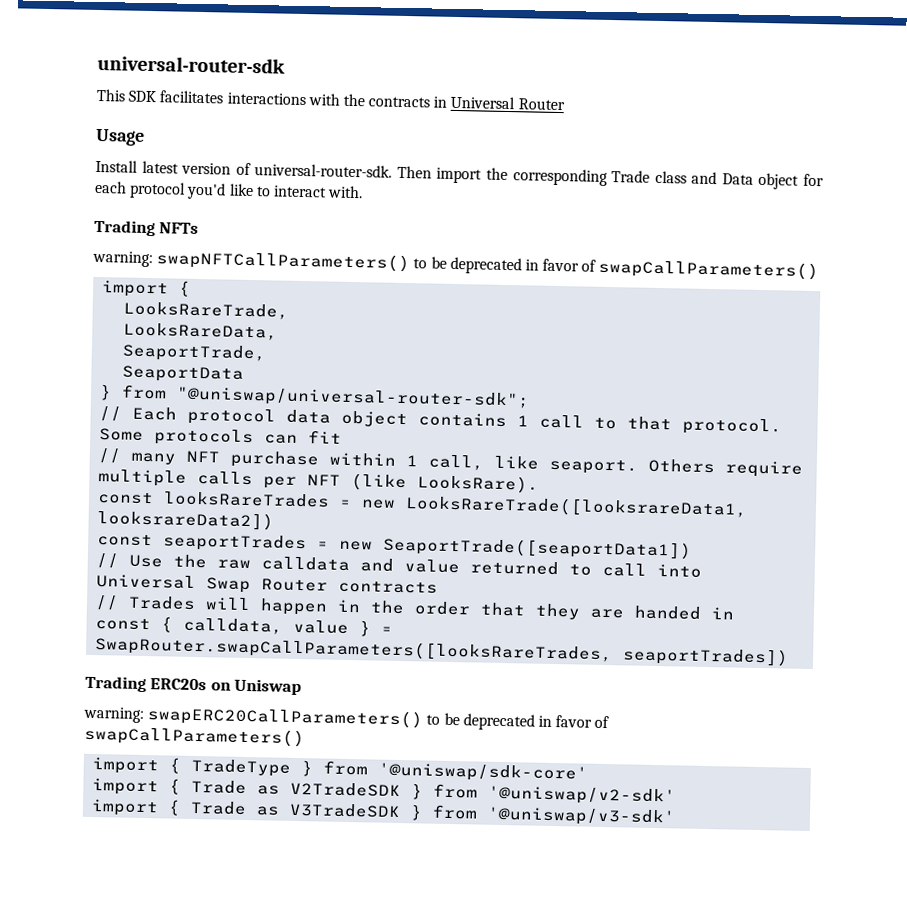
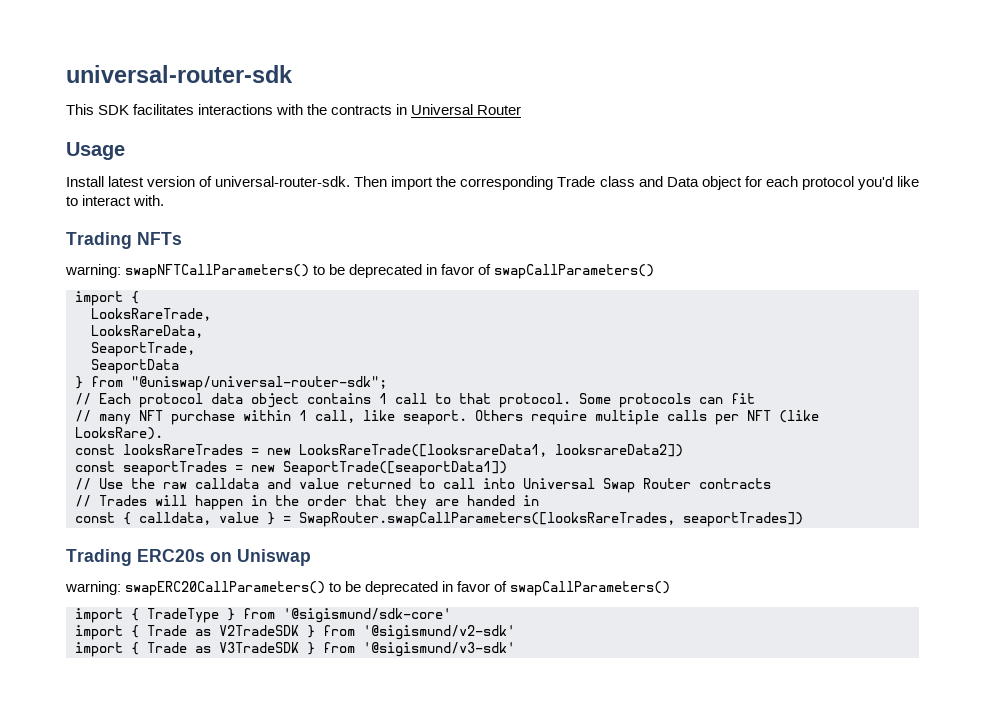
- import { TradeType } from '@uniswap/sdk-core'
+ import { TradeType } from '@sigismund/sdk-core'
- import { Trade as V2TradeSDK } from '@uniswap/v2-sdk'
+ import { Trade as V2TradeSDK } from '@sigismund/v2-sdk'
- import { Trade as V3TradeSDK } from '@uniswap/v3-sdk'
+ import { Trade as V3TradeSDK } from '@sigismund/v3-sdk'

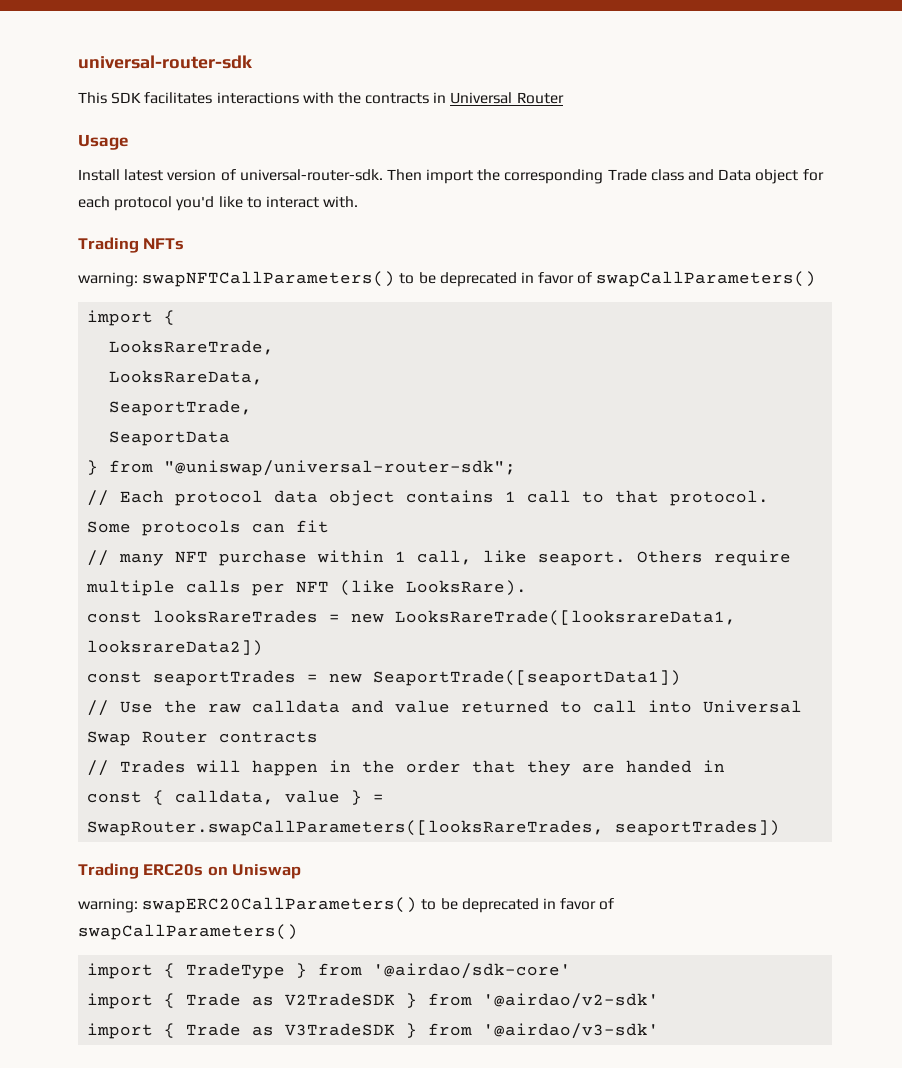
- import { TradeType } from '@sigismund/sdk-core'
+ import { TradeType } from '@airdao/sdk-core'
- import { Trade as V2TradeSDK } from '@sigismund/v2-sdk'
+ import { Trade as V2TradeSDK } from '@airdao/v2-sdk'
- import { Trade as V3TradeSDK } from '@sigismund/v3-sdk'
+ import { Trade as V3TradeSDK } from '@airdao/v3-sdk'

